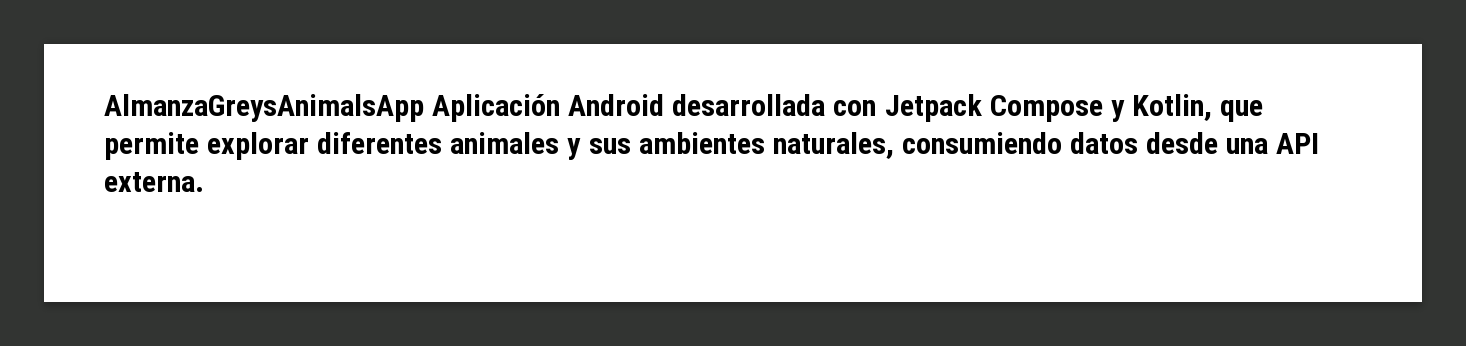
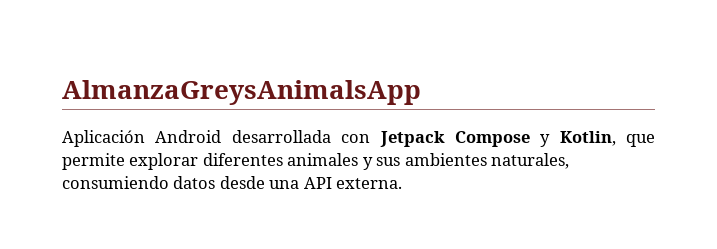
- AlmanzaGreysAnimalsApp Aplicación Android desarrollada con Jetpack Compose y Kotlin, que permite explorar diferentes animales y sus ambientes naturales, consumiendo datos desde una API externa.
+ AlmanzaGreysAnimalsApp
+ Aplicación Android desarrollada con Jetpack Compose y Kotlin, que permite explorar diferentes animales y sus ambientes naturales, consumiendo datos desde una API externa.

